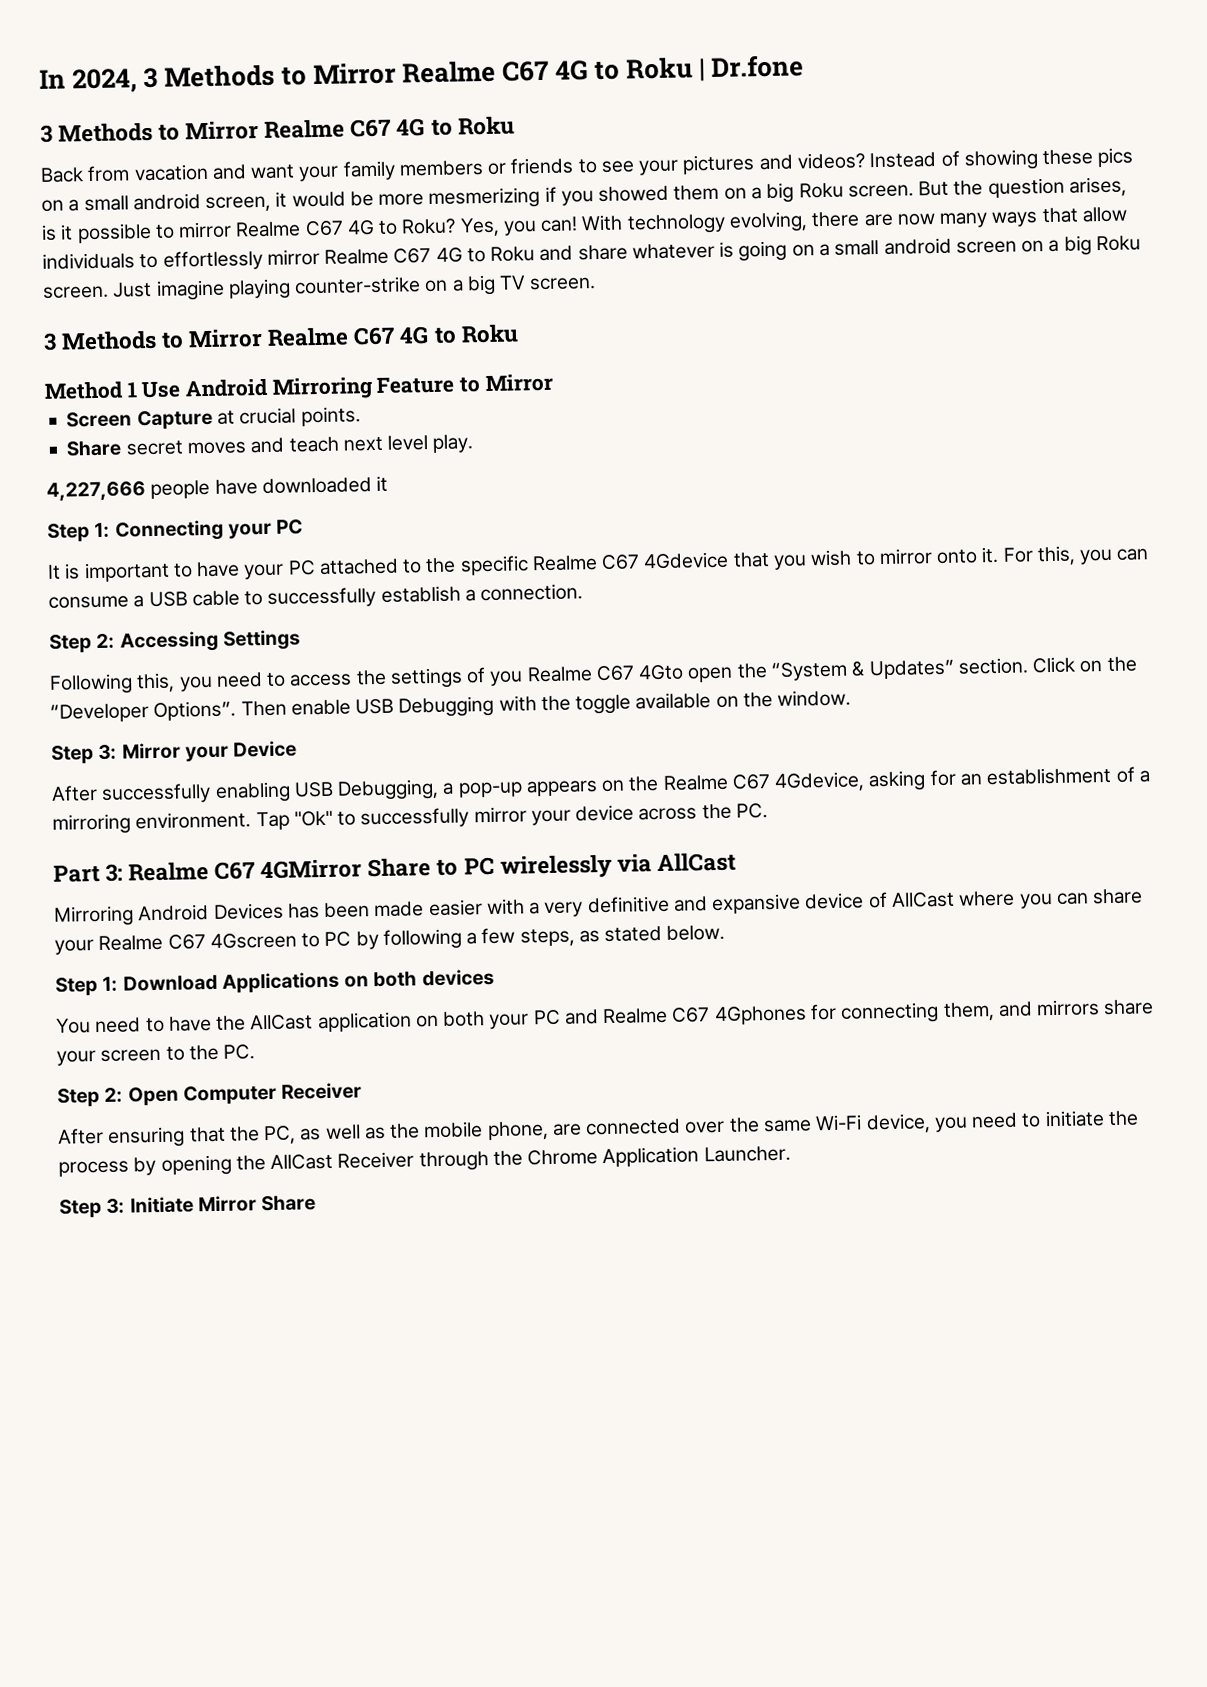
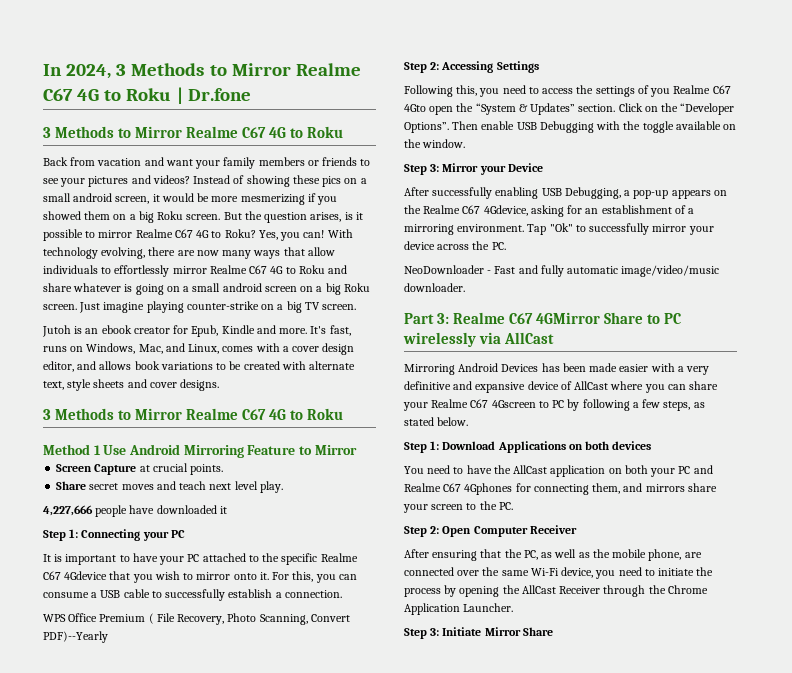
+ Jutoh is an ebook creator for Epub, Kindle and more. It's fast, runs on Windows, Mac, and Linux, comes with a cover design editor, and allows book variations to be created with alternate text, style sheets and cover designs.
+ WPS Office Premium ( File Recovery, Photo Scanning, Convert PDF)--Yearly
+ NeoDownloader - Fast and fully automatic image/video/music downloader.

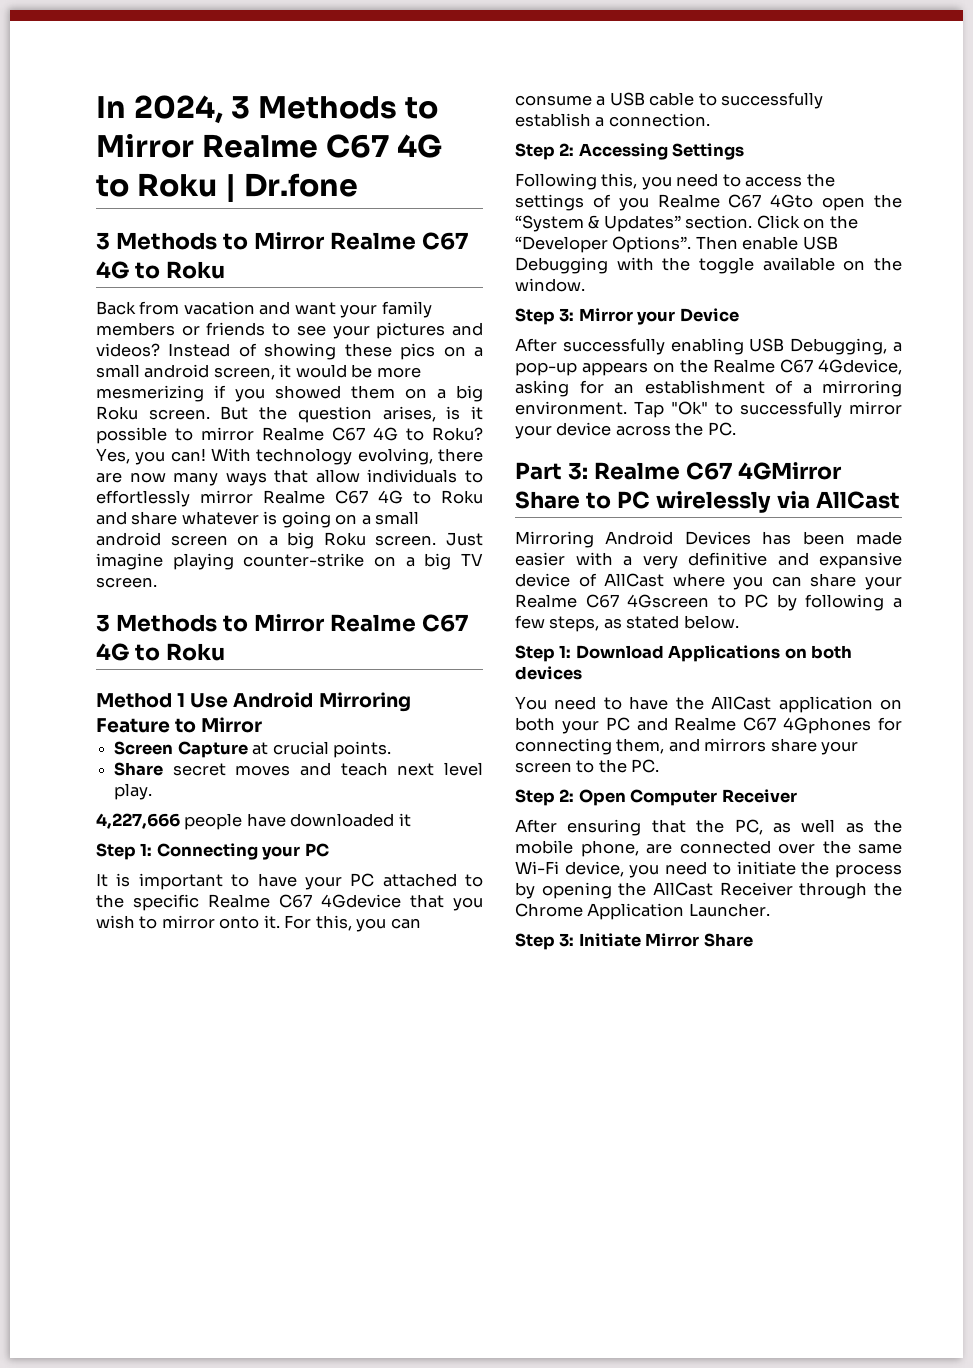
- Jutoh is an ebook creator for Epub, Kindle and more. It's fast, runs on Windows, Mac, and Linux, comes with a cover design editor, and allows book variations to be created with alternate text, style sheets and cover designs.
- WPS Office Premium ( File Recovery, Photo Scanning, Convert PDF)--Yearly
- NeoDownloader - Fast and fully automatic image/video/music downloader.

